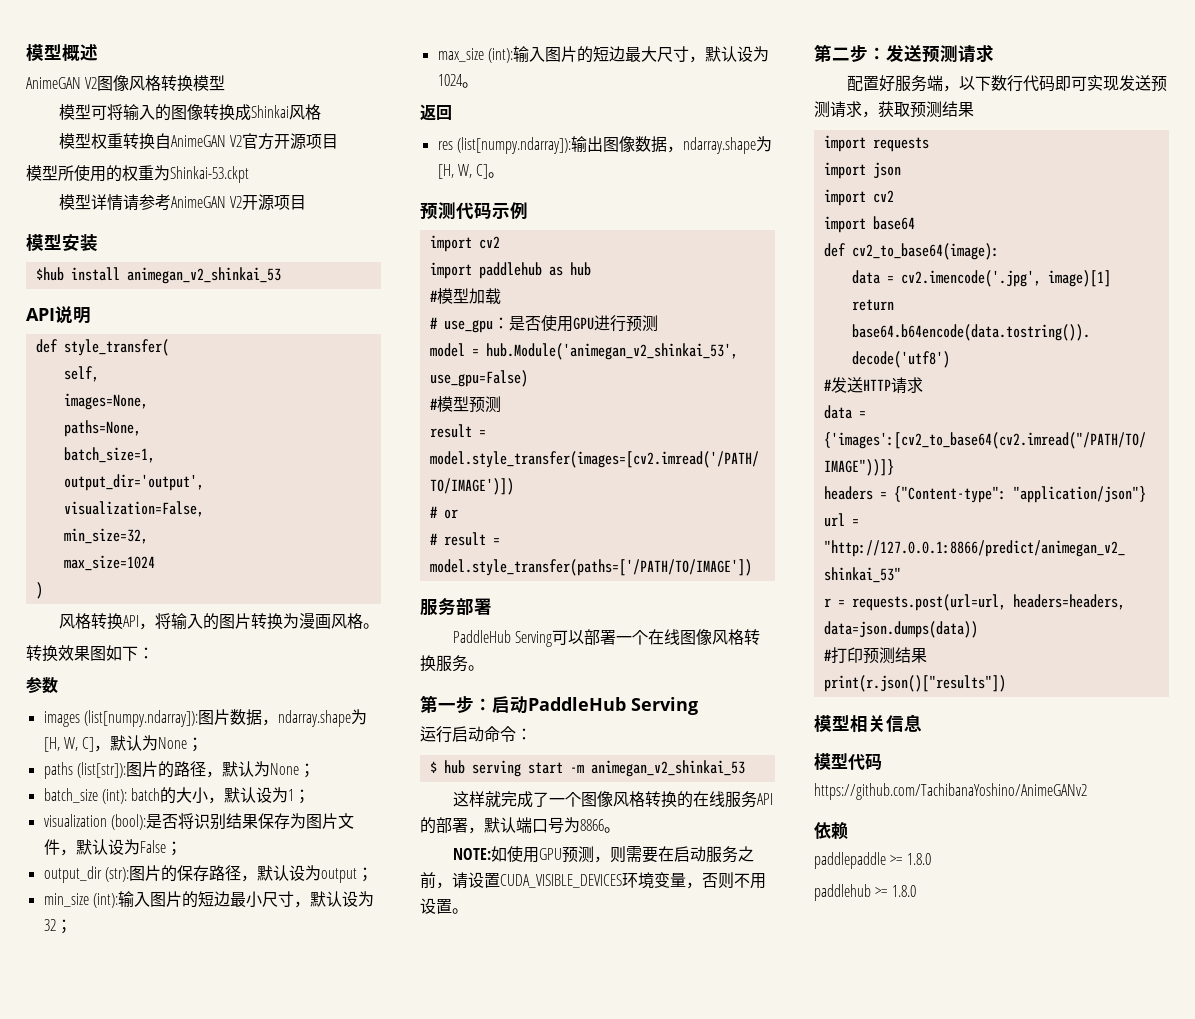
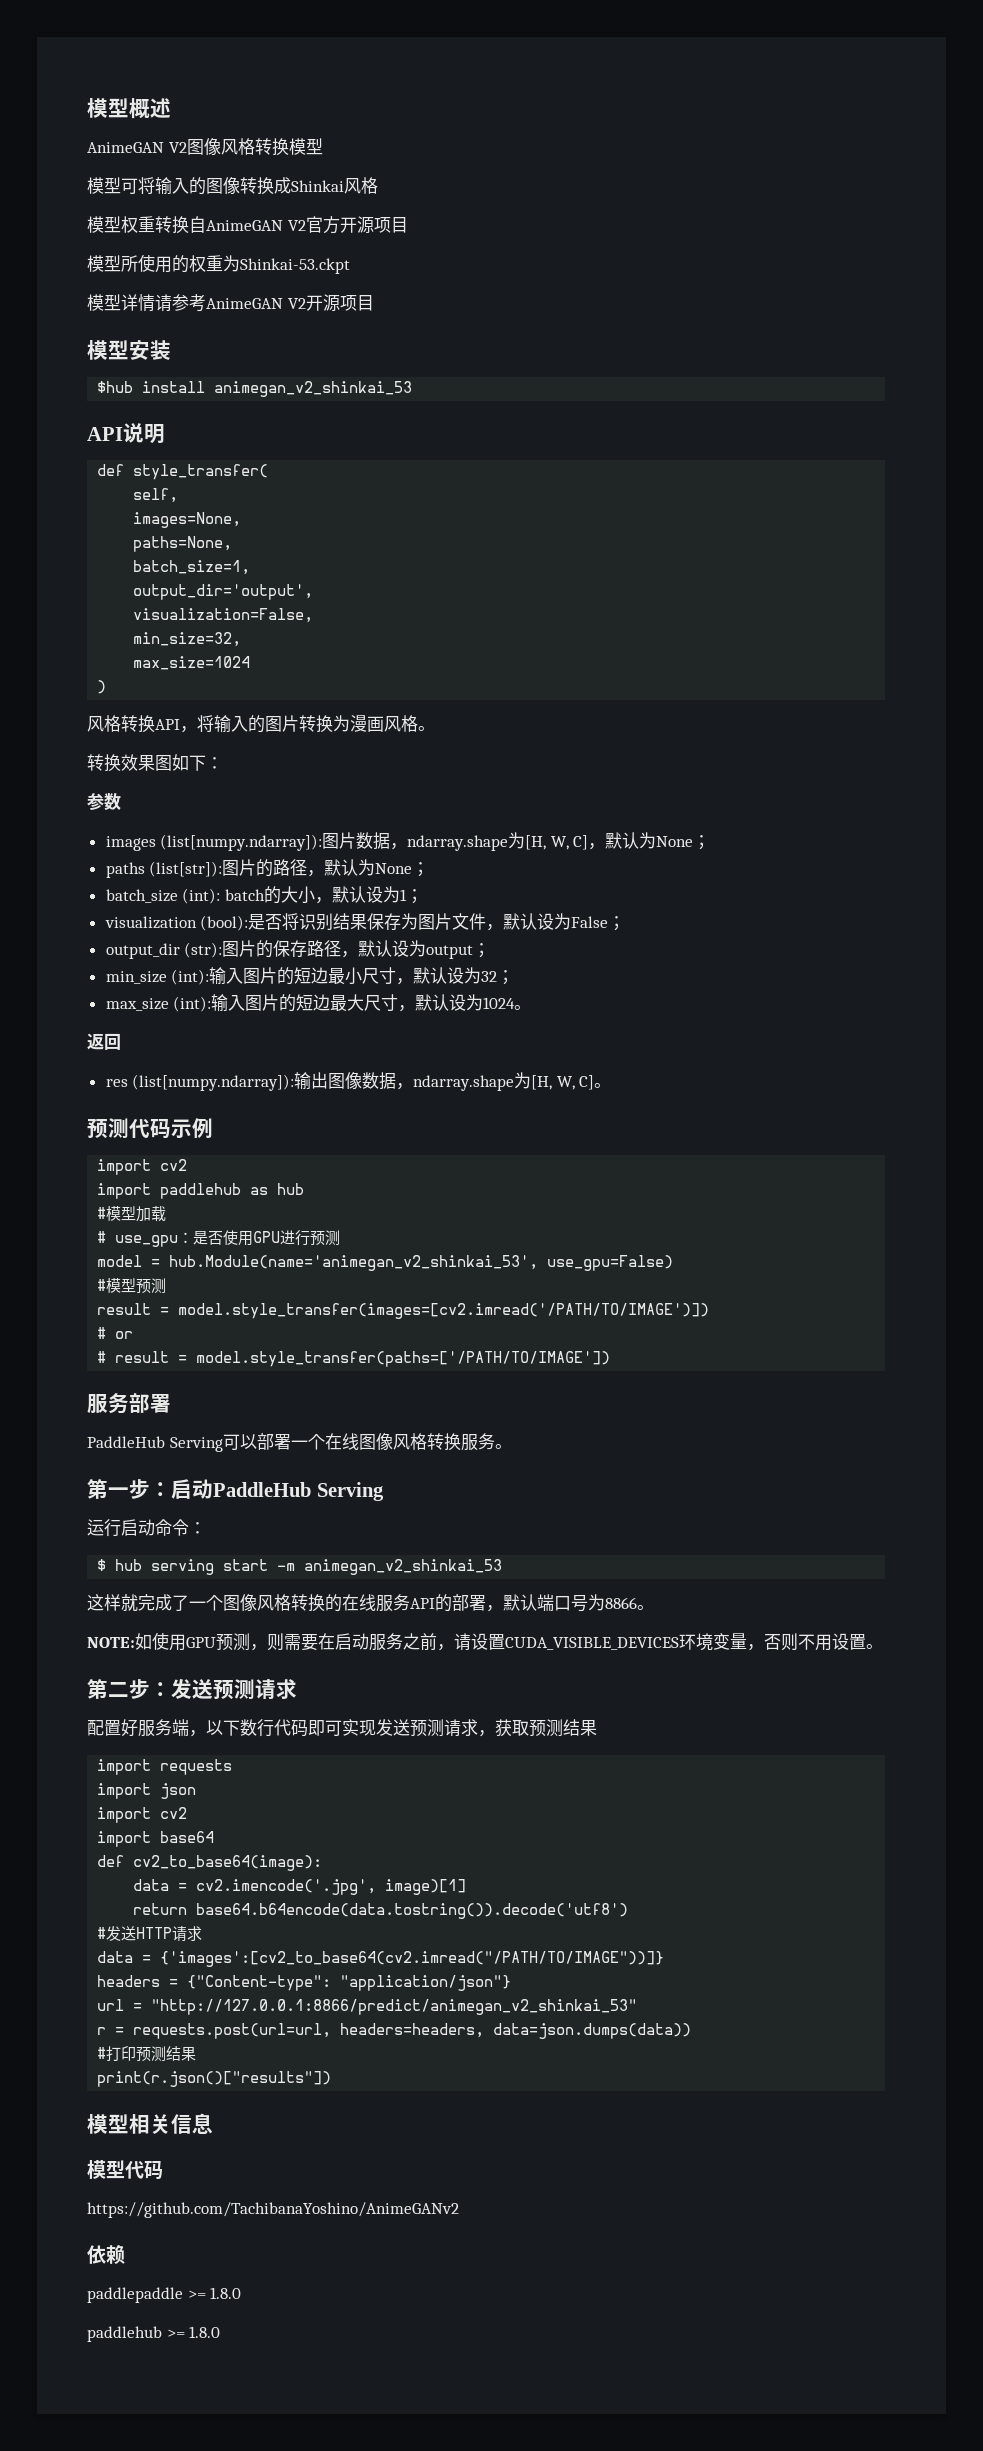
- model = hub.Module('animegan_v2_shinkai_53', use_gpu=False)
+ model = hub.Module(name='animegan_v2_shinkai_53', use_gpu=False)

